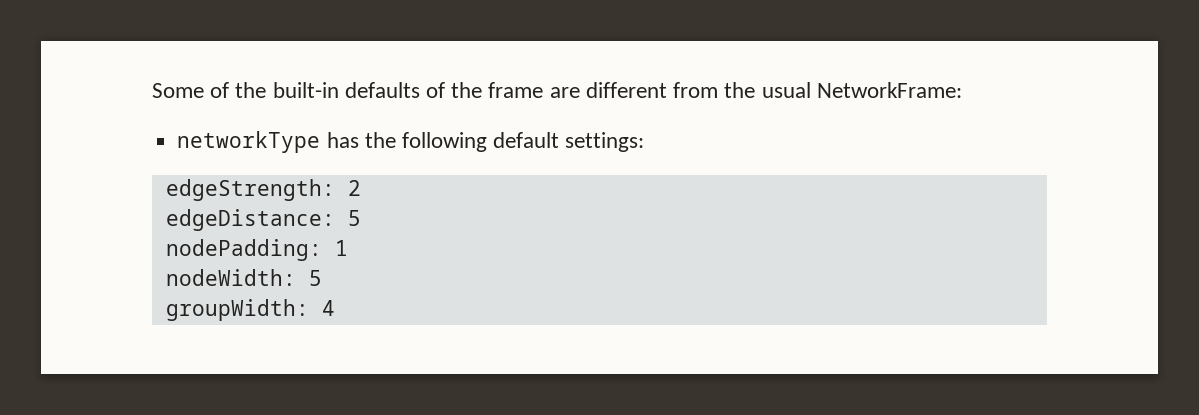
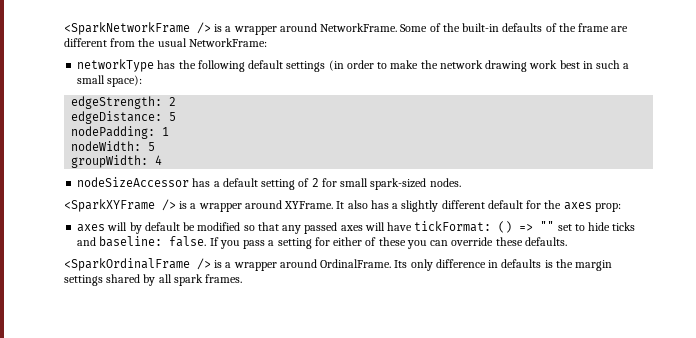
+ <SparkNetworkFrame /> is a wrapper around NetworkFrame.
- networkType has the following default settings:
+ networkType has the following default settings (in order to make the network drawing work best in such a small space):
+ nodeSizeAccessor has a default setting of 2 for small spark-sized nodes.
+ <SparkXYFrame /> is a wrapper around XYFrame. It also has a slightly different default for the axes prop:
+ axes will by default be modified so that any passed axes will have tickFormat: () => "" set to hide ticks and baseline: false. If you pass a setting for either of these you can override these defaults.
+ <SparkOrdinalFrame /> is a wrapper around OrdinalFrame. Its only difference in defaults is the margin settings shared by all spark frames.

